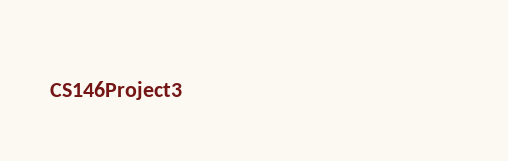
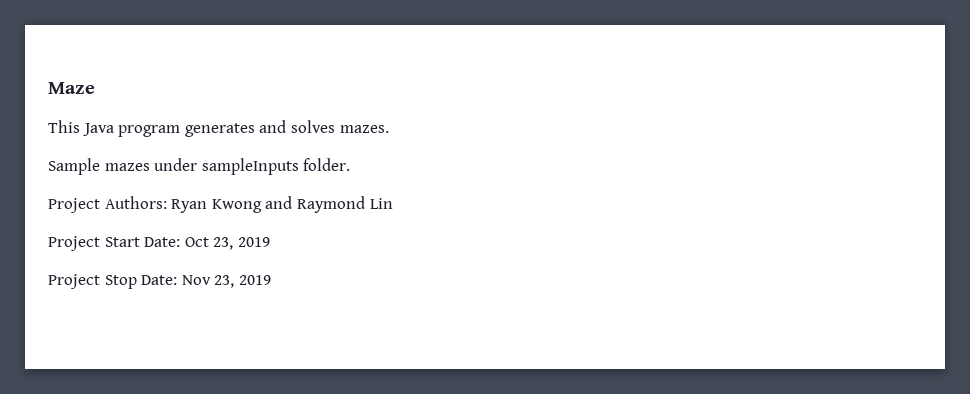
- CS146Project3
+ Maze
+ This Java program generates and solves mazes.
+ Sample mazes under sampleInputs folder.
+ Project Authors: Ryan Kwong and Raymond Lin
+ Project Start Date: Oct 23, 2019
+ Project Stop Date: Nov 23, 2019

